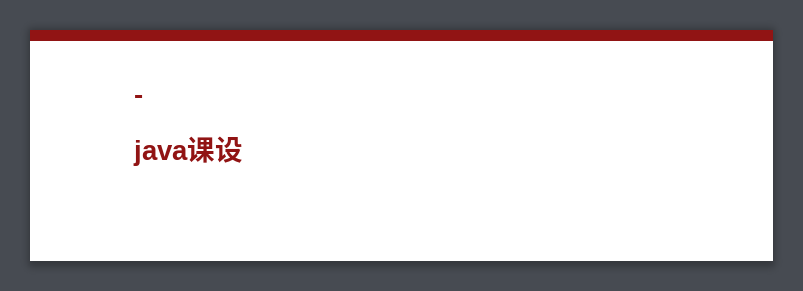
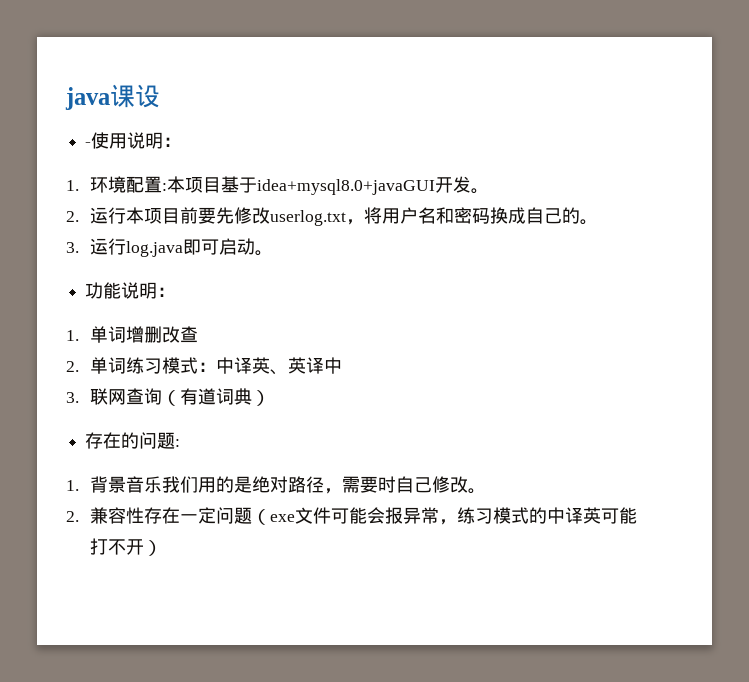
- -
+ -使用说明：
+ 1.环境配置:本项目基于idea+mysql8.0+javaGUI开发。
+ 2.运行本项目前要先修改userlog.txt，将用户名和密码换成自己的。
+ 3.运行log.java即可启动。
+ 功能说明：
+ 1.单词增删改查
+ 2.单词练习模式：中译英、英译中
+ 3.联网查询（有道词典）
+ 存在的问题:
+ 1.背景音乐我们用的是绝对路径，需要时自己修改。
+ 2.兼容性存在一定问题（exe文件可能会报异常，练习模式的中译英可能打不开）

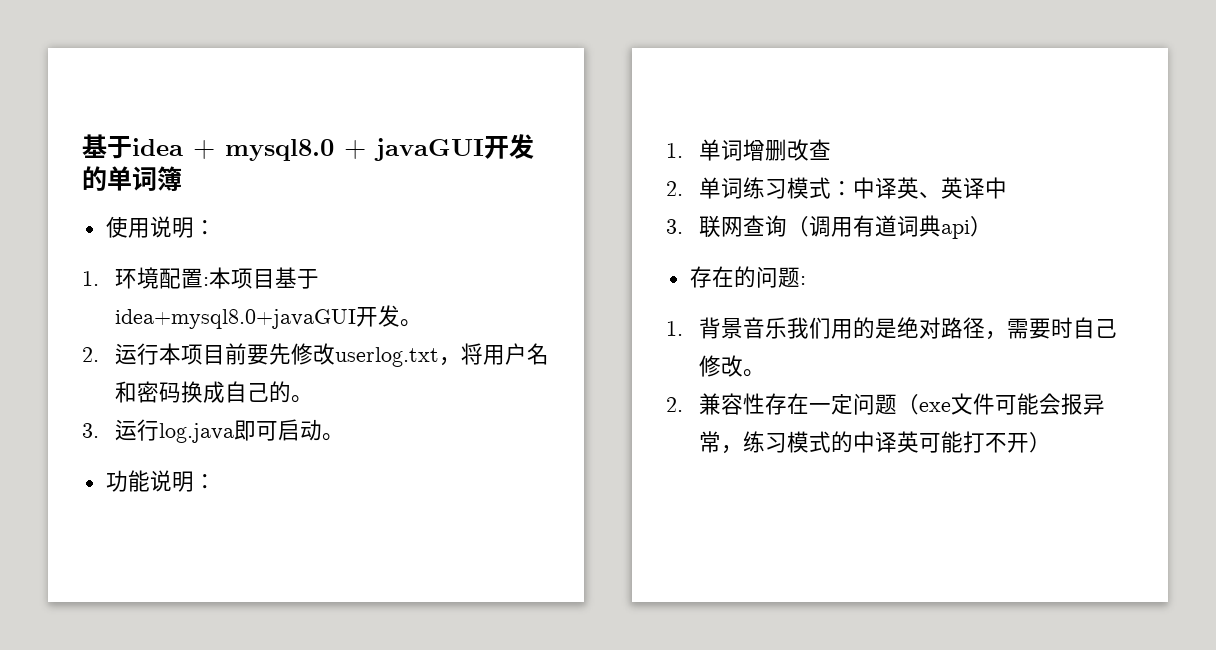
- java课设
- -使用说明：
+ 基于idea + mysql8.0 + javaGUI开发的单词簿
+ 使用说明：
- 3.联网查询（有道词典）
+ 3.联网查询（调用有道词典api）

